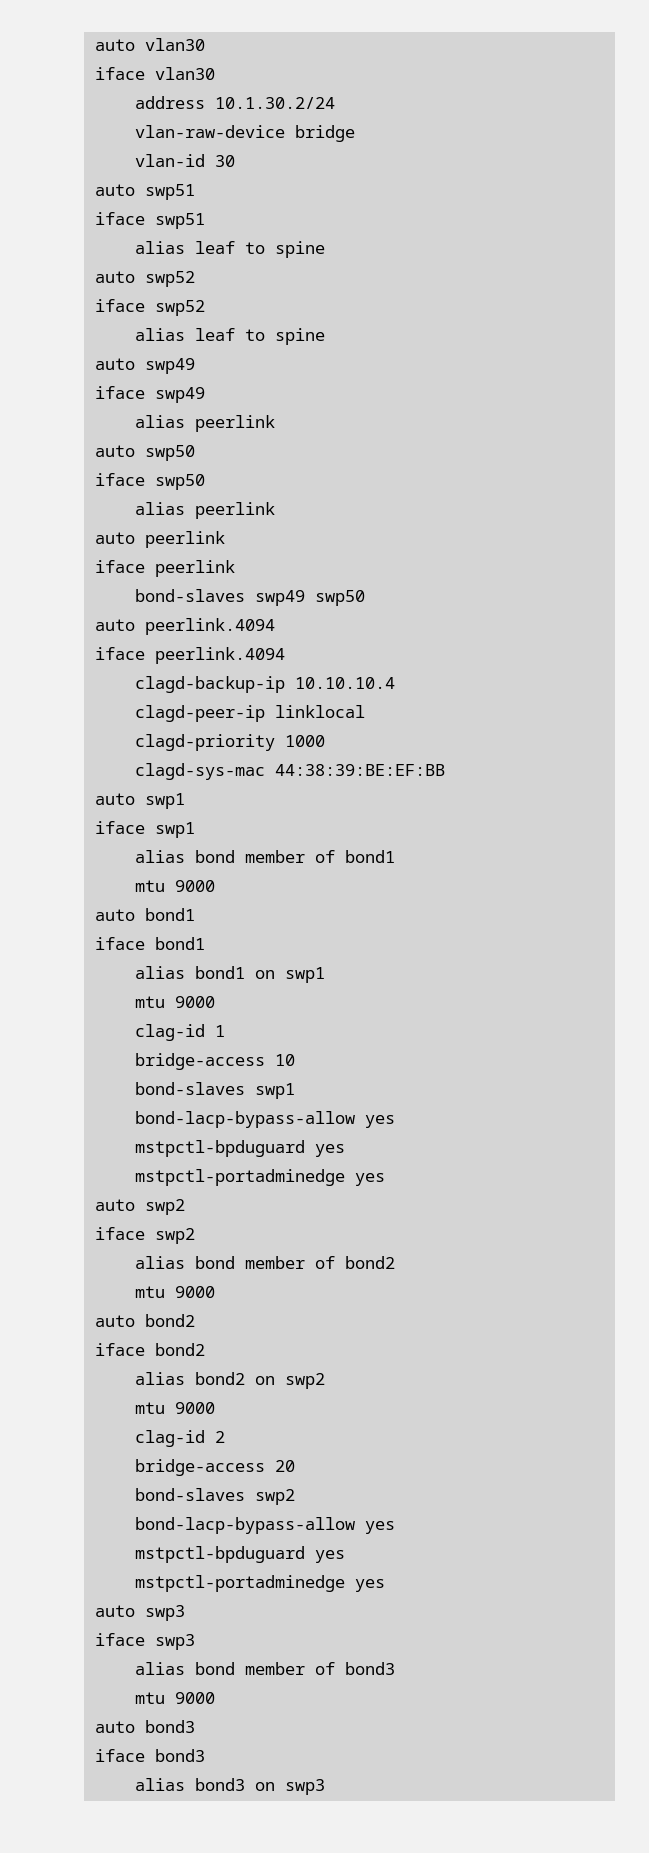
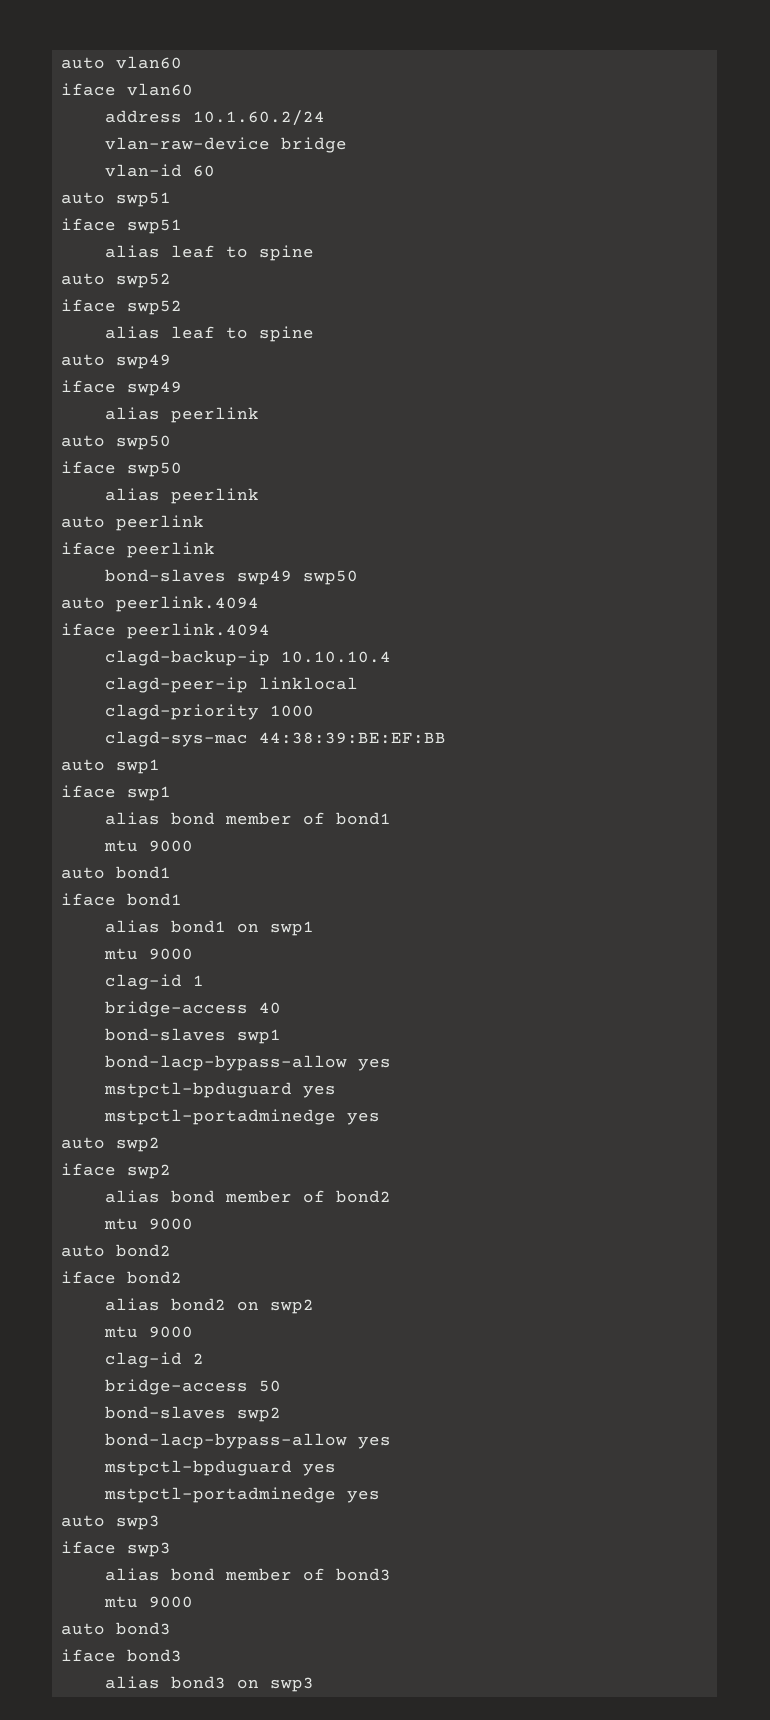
- auto vlan30
- iface vlan30
+ auto vlan60
+ iface vlan60
- address 10.1.30.2/24
+ address 10.1.60.2/24
- vlan-id 30
+ vlan-id 60
- bridge-access 10
+ bridge-access 40
- bridge-access 20
+ bridge-access 50

